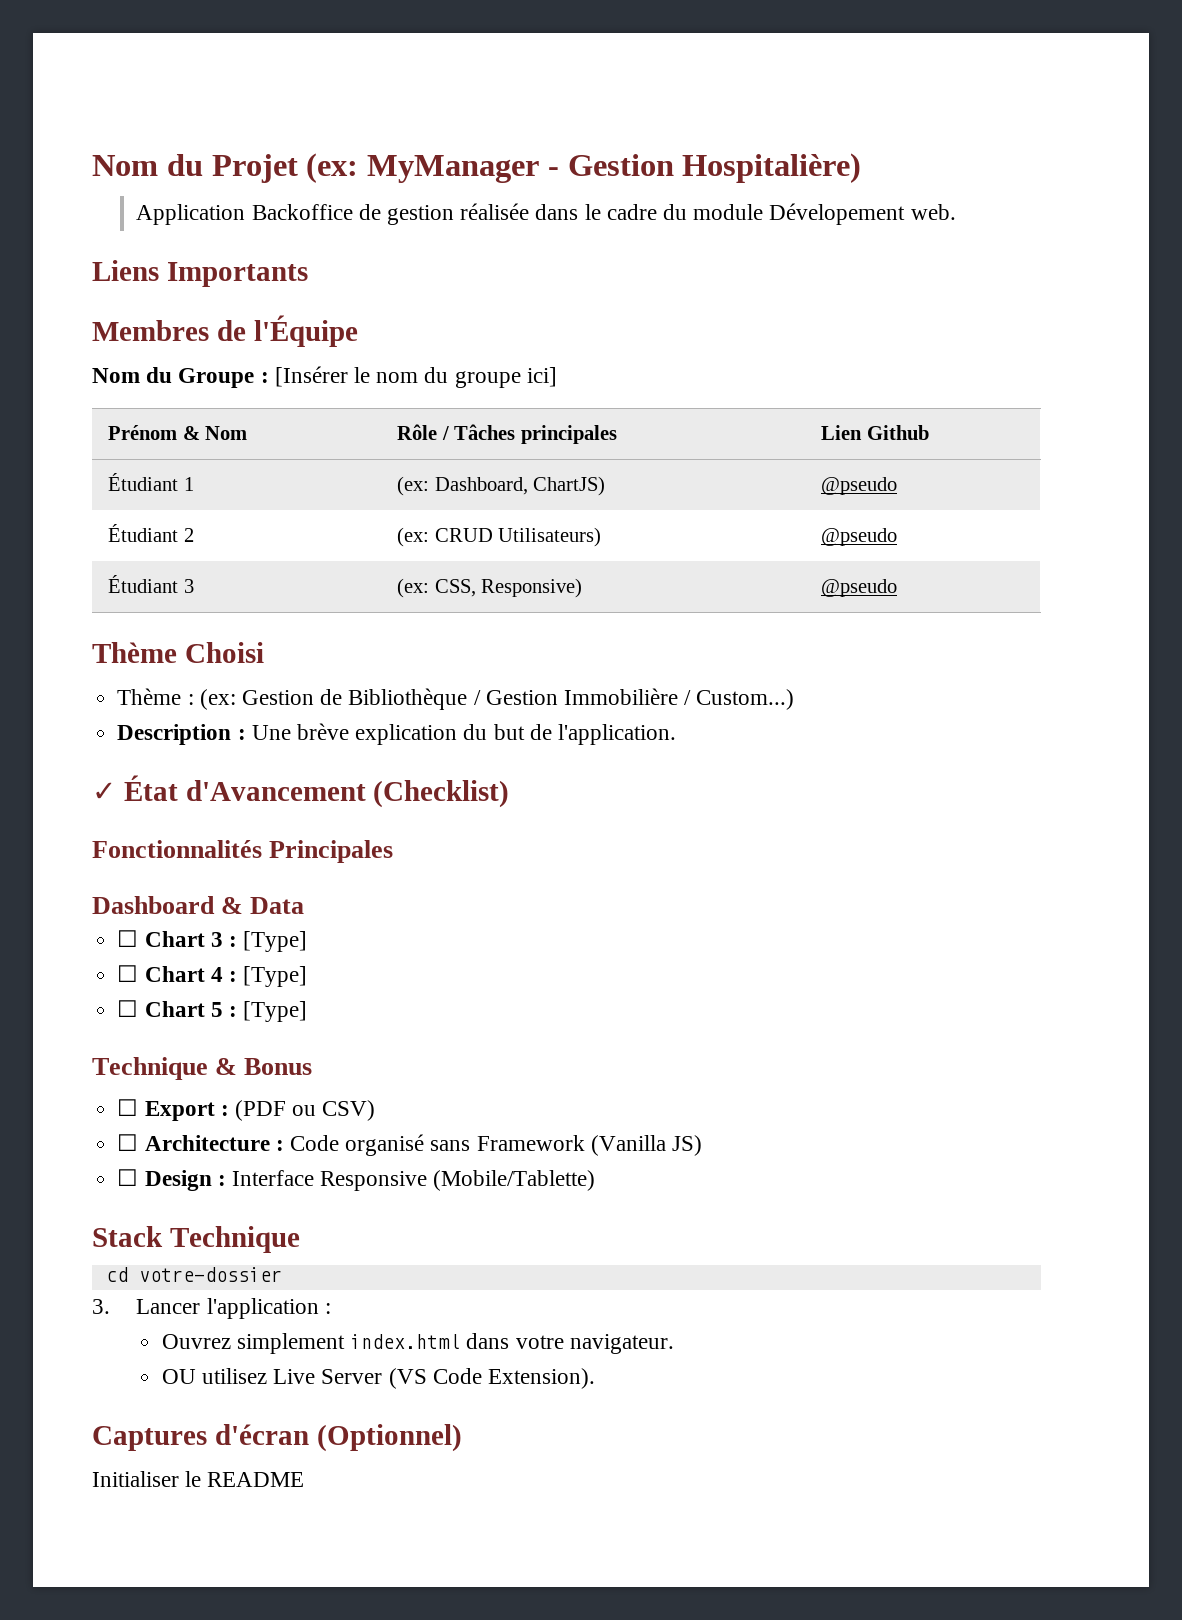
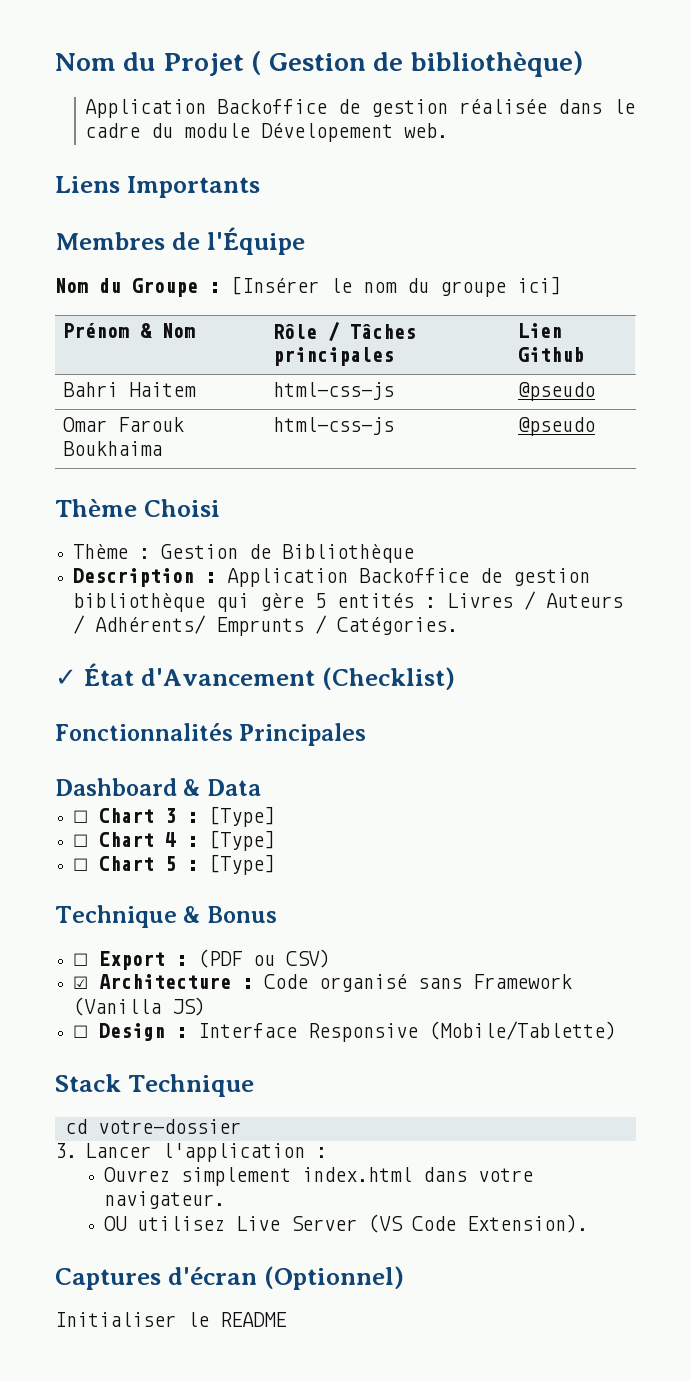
- Nom du Projet (ex: MyManager - Gestion Hospitalière)
+ Nom du Projet ( Gestion de bibliothèque)
- Étudiant 1 | (ex: Dashboard, ChartJS) | @pseudo
- Étudiant 2 | (ex: CRUD Utilisateurs) | @pseudo
- Étudiant 3 | (ex: CSS, Responsive) | @pseudo
+ Bahri Haitem | html-css-js | @pseudo
+ Omar Farouk Boukhaima | html-css-js | @pseudo
- Thème : (ex: Gestion de Bibliothèque / Gestion Immobilière / Custom...)
- Description : Une brève explication du but de l'application.
+ Thème : Gestion de Bibliothèque
+ Description : Application Backoffice de gestion bibliothèque qui gère 5 entités : Livres / Auteurs / Adhérents/ Emprunts / Catégories.
- ☐ Architecture : Code organisé sans Framework (Vanilla JS)
+ ☑ Architecture : Code organisé sans Framework (Vanilla JS)

